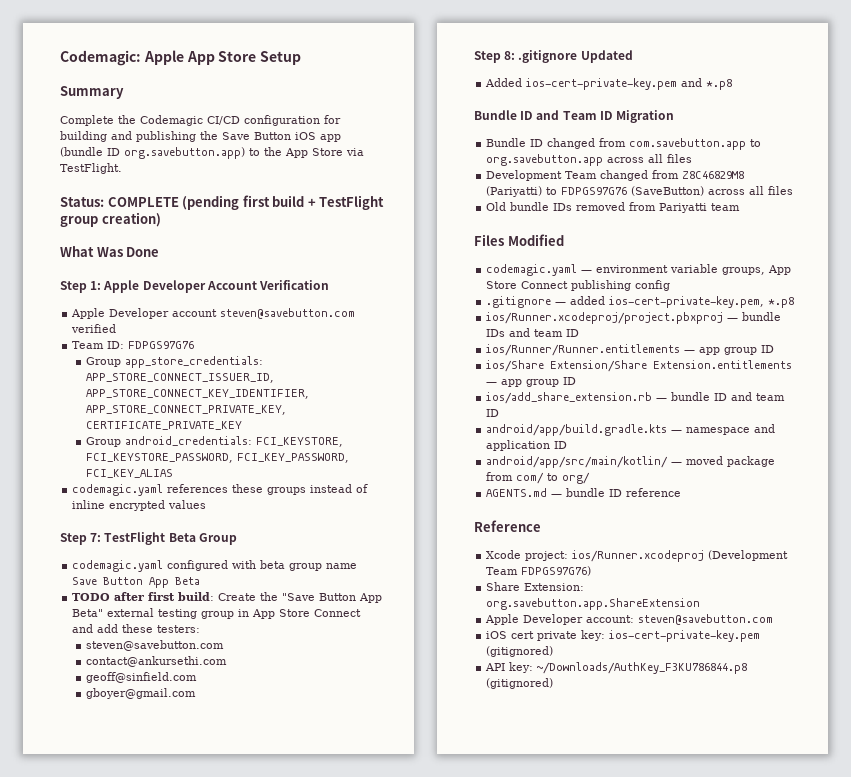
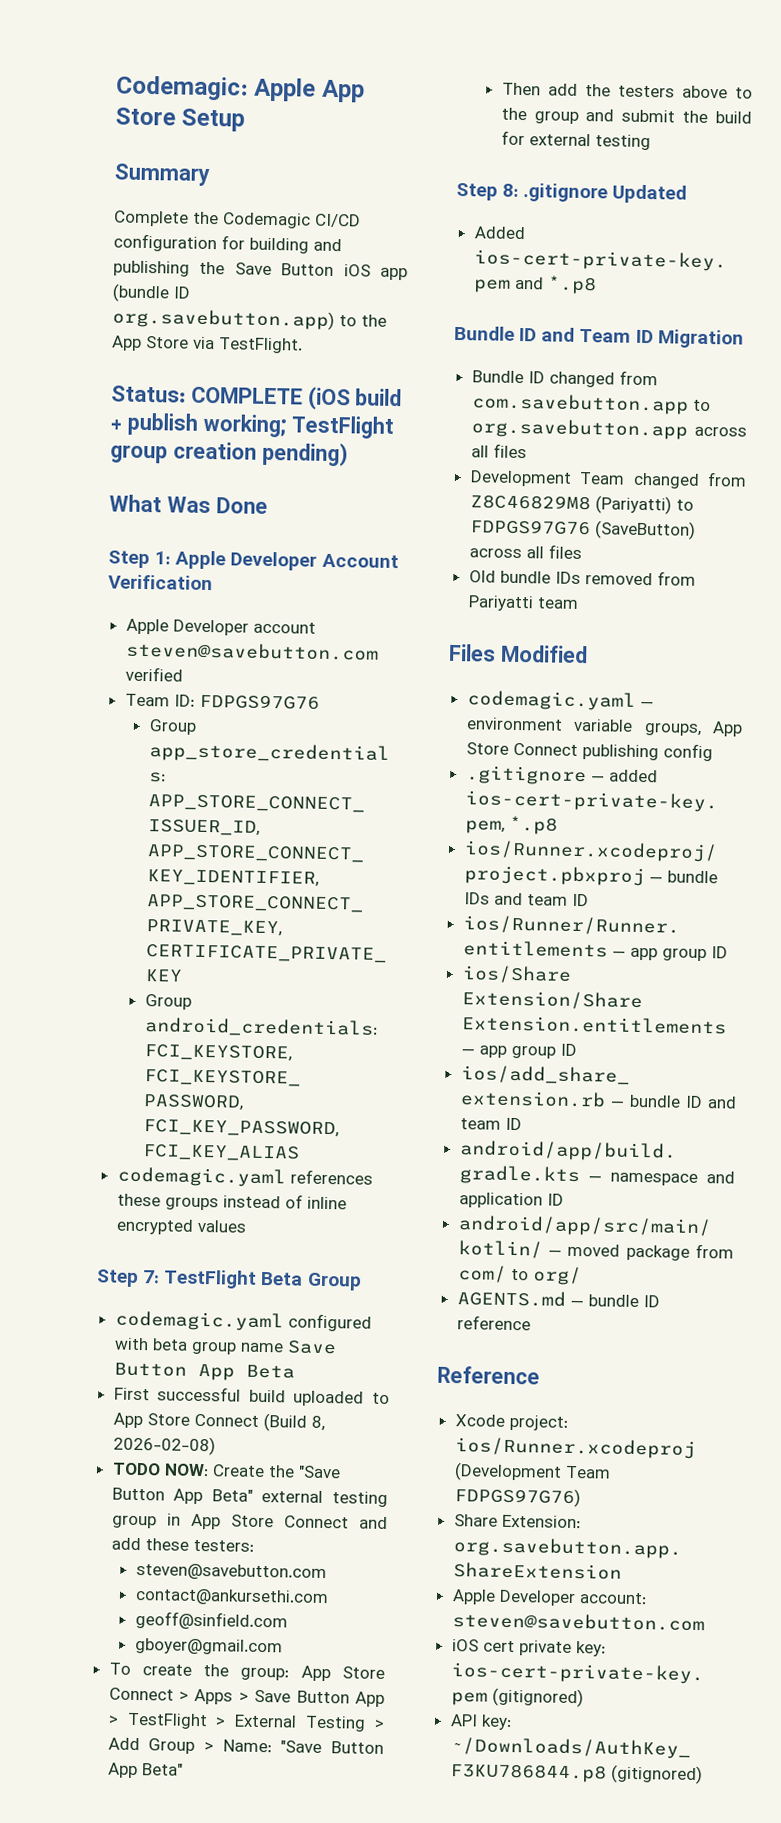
- Status: COMPLETE (pending first build + TestFlight group creation)
+ Status: COMPLETE (iOS build + publish working; TestFlight group creation pending)
- TODO after first build: Create the "Save Button App Beta" external testing group in App Store Connect and add these testers:
+ First successful build uploaded to App Store Connect (Build 8, 2026-02-08)
+ TODO NOW: Create the "Save Button App Beta" external testing group in App Store Connect and add these testers:
+ To create the group: App Store Connect > Apps > Save Button App > TestFlight > External Testing > Add Group > Name: "Save Button App Beta"
+ Then add the testers above to the group and submit the build for external testing

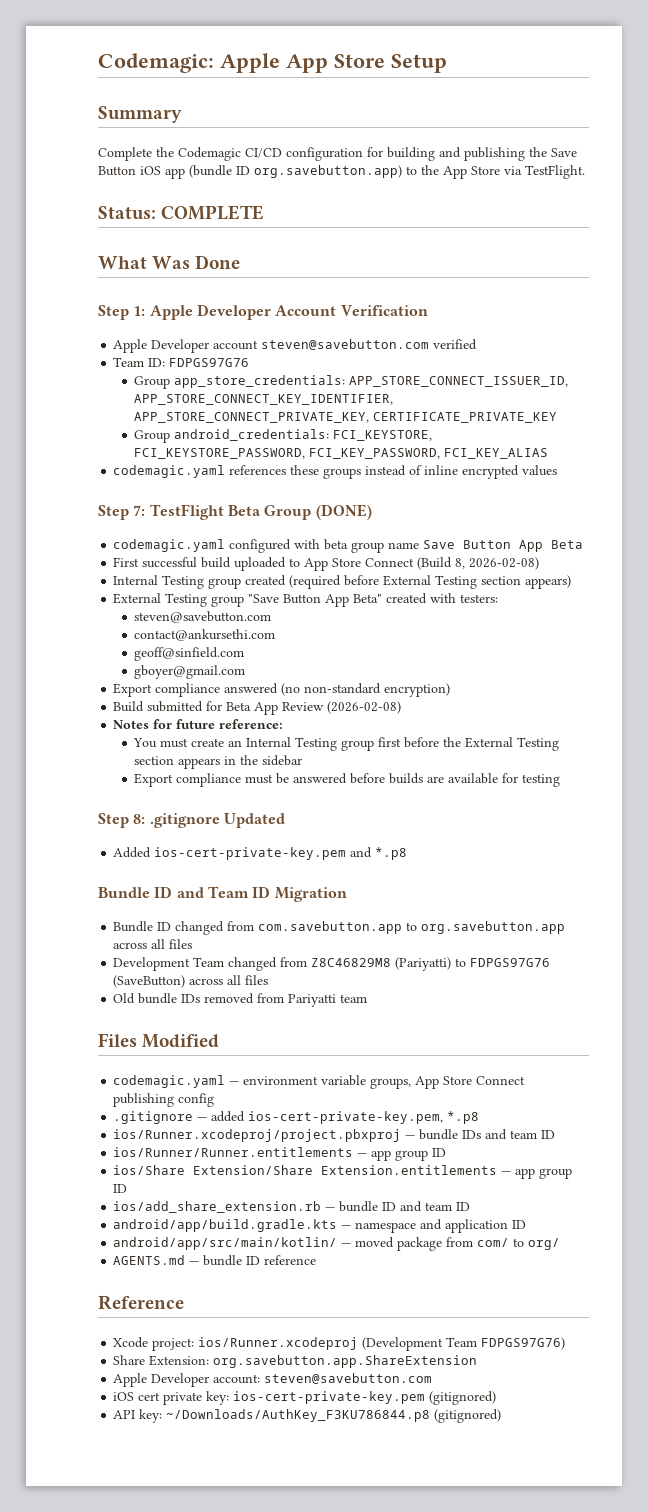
- Status: COMPLETE (iOS build + publish working; TestFlight group creation pending)
+ Status: COMPLETE
- Step 7: TestFlight Beta Group
+ Step 7: TestFlight Beta Group (DONE)
- TODO NOW: Create the "Save Button App Beta" external testing group in App Store Connect and add these testers:
+ Internal Testing group created (required before External Testing section appears)
+ External Testing group "Save Button App Beta" created with testers:
- To create the group: App Store Connect > Apps > Save Button App > TestFlight > External Testing > Add Group > Name: "Save Button App Beta"
- Then add the testers above to the group and submit the build for external testing
+ Export compliance answered (no non-standard encryption)
+ Build submitted for Beta App Review (2026-02-08)
+ Notes for future reference:
+ You must create an Internal Testing group first before the External Testing section appears in the sidebar
+ Export compliance must be answered before builds are available for testing

